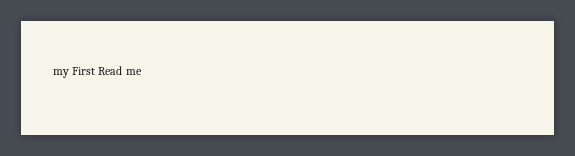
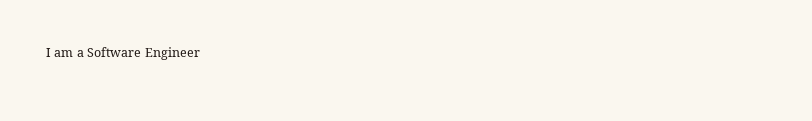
- my First Read me
+ I am a Software Engineer

